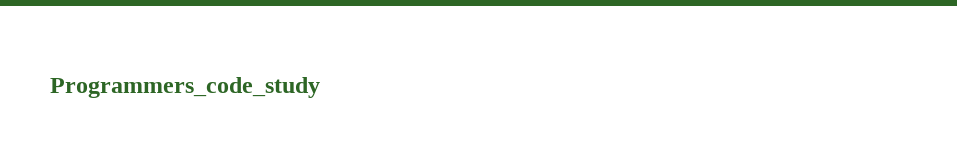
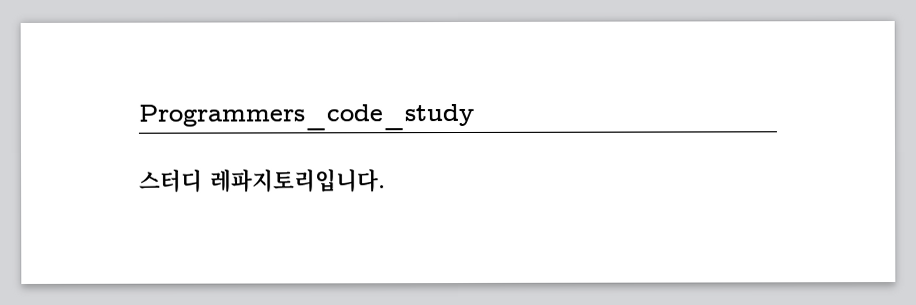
+ 스터디 레파지토리입니다.

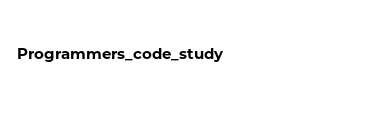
- 스터디 레파지토리입니다.

